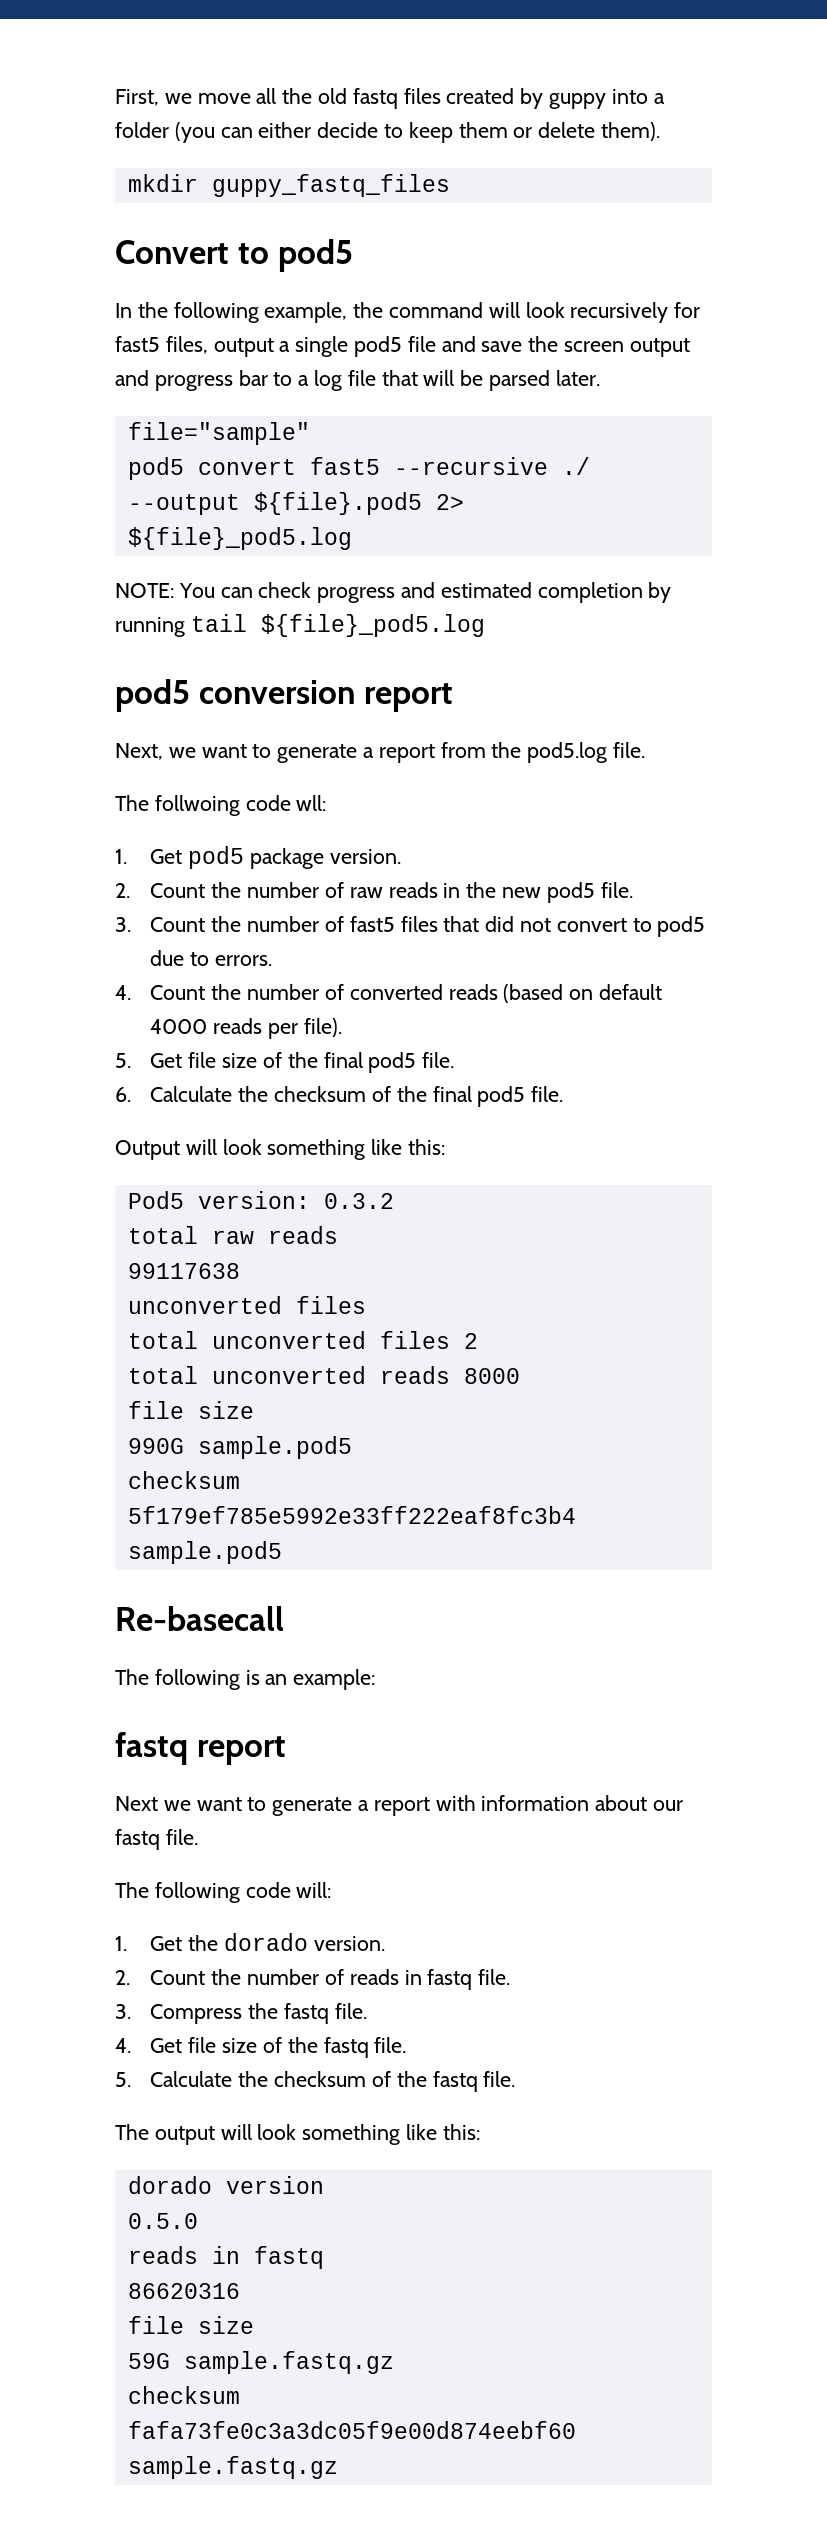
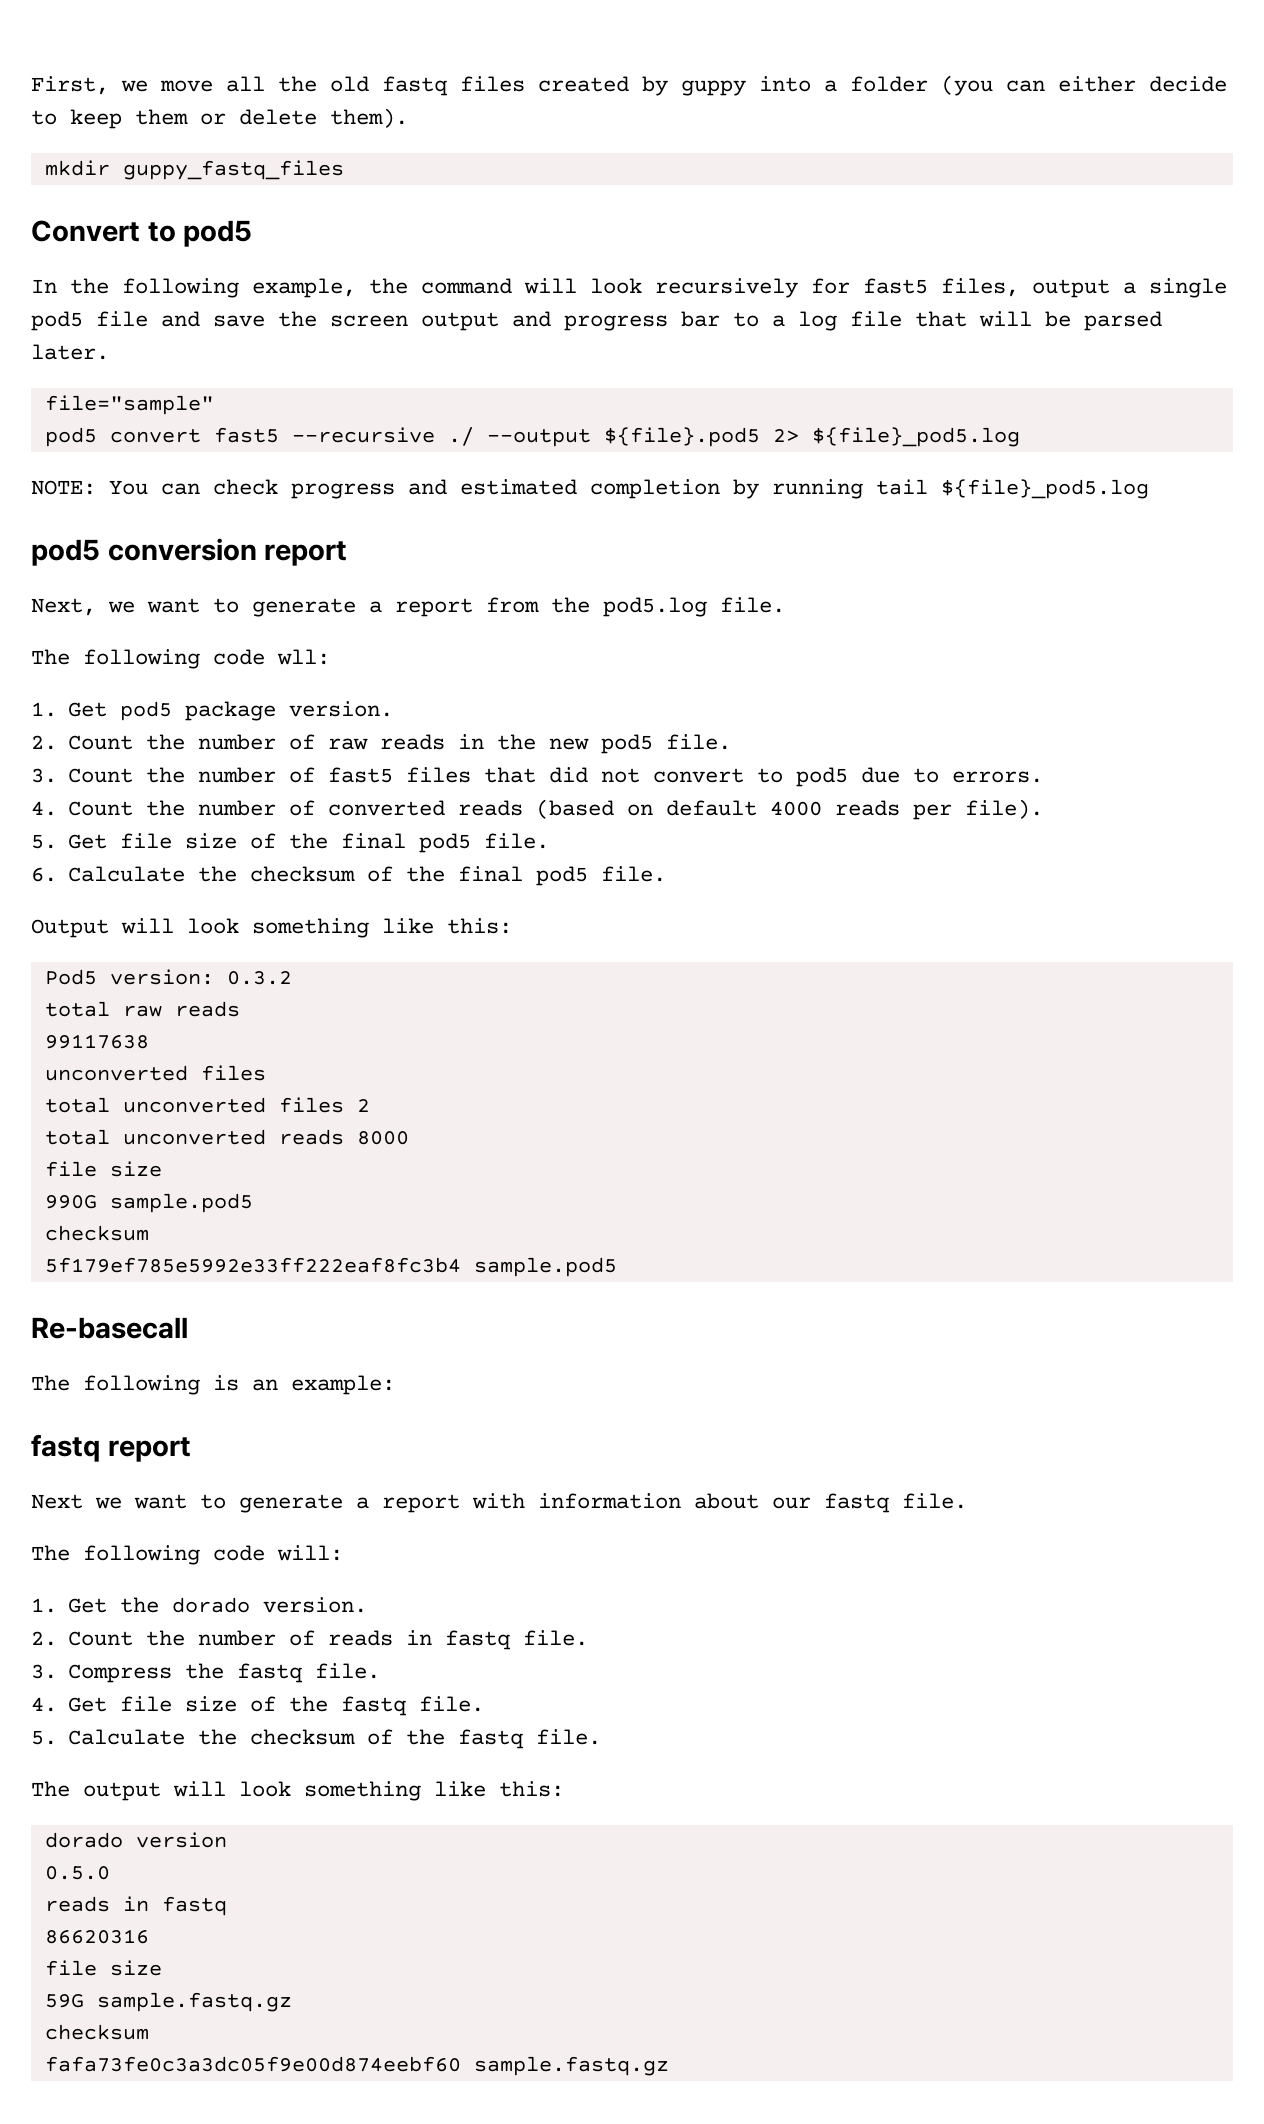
- The follwoing code wll:
+ The following code wll:

